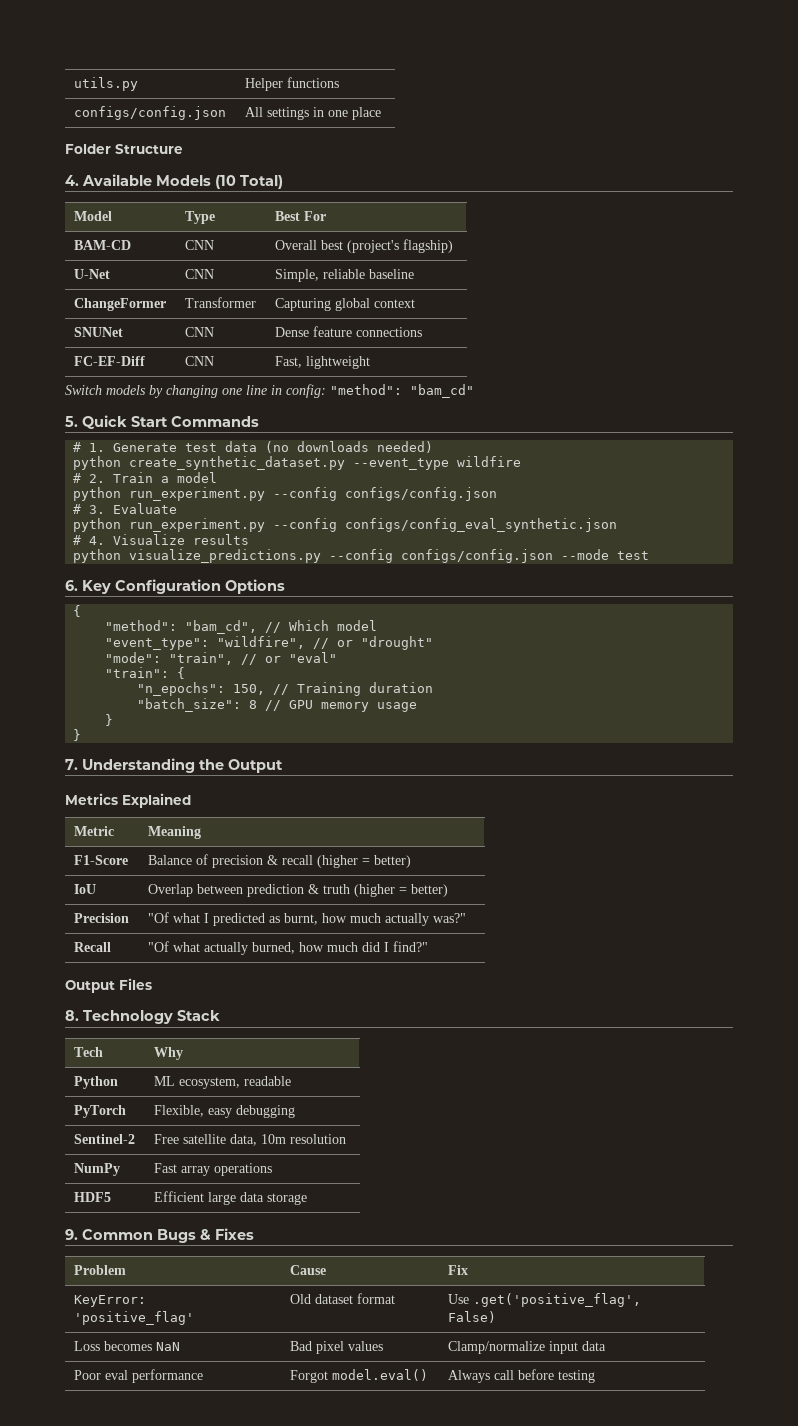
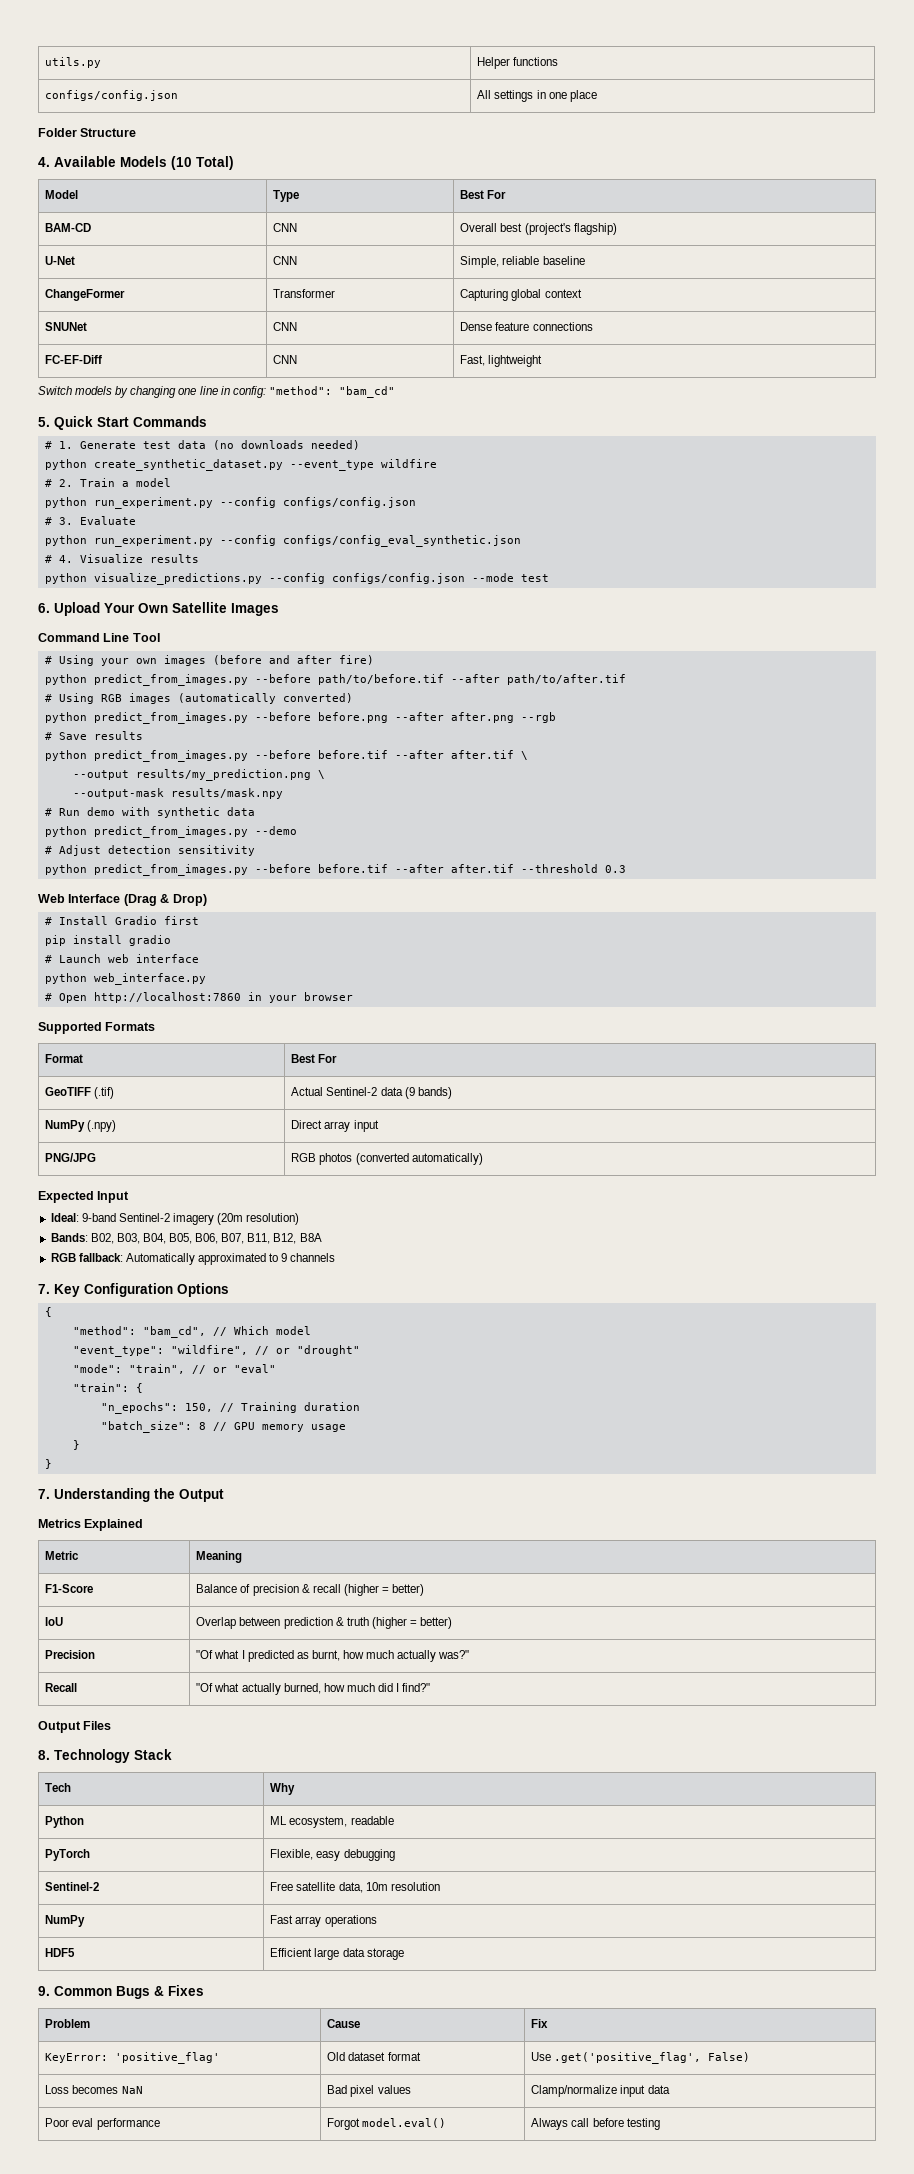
- 6. Key Configuration Options
+ 6. Upload Your Own Satellite Images
+ Command Line Tool
+ # Using your own images (before and after fire)
+ python predict_from_images.py --before path/to/before.tif --after path/to/after.tif
+ # Using RGB images (automatically converted)
+ python predict_from_images.py --before before.png --after after.png --rgb
+ # Save results
+ python predict_from_images.py --before before.tif --after after.tif \
+ --output results/my_prediction.png \
+ --output-mask results/mask.npy
+ # Run demo with synthetic data
+ python predict_from_images.py --demo
+ # Adjust detection sensitivity
+ python predict_from_images.py --before before.tif --after after.tif --threshold 0.3
+ Web Interface (Drag & Drop)
+ # Install Gradio first
+ pip install gradio
+ # Launch web interface
+ python web_interface.py
+ # Open http://localhost:7860 in your browser
+ Supported Formats
+ Format | Best For
+ GeoTIFF (.tif) | Actual Sentinel-2 data (9 bands)
+ NumPy (.npy) | Direct array input
+ PNG/JPG | RGB photos (converted automatically)
+ Expected Input
+ Ideal: 9-band Sentinel-2 imagery (20m resolution)
+ Bands: B02, B03, B04, B05, B06, B07, B11, B12, B8A
+ RGB fallback: Automatically approximated to 9 channels
+ 7. Key Configuration Options

